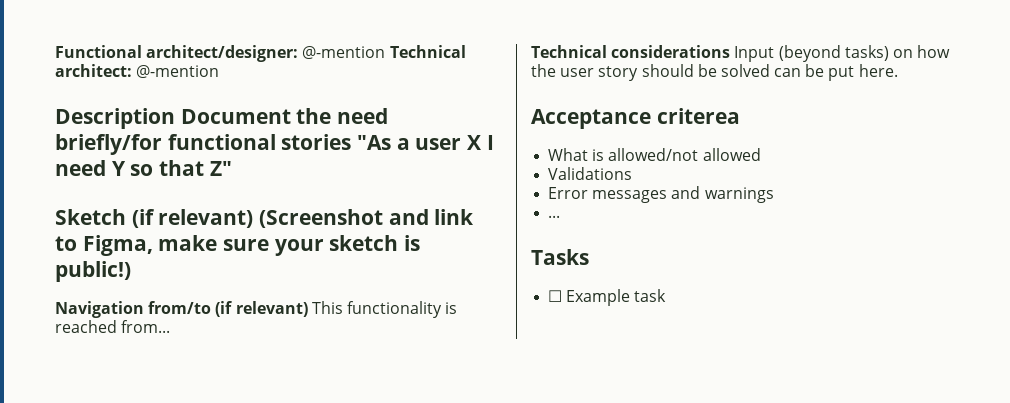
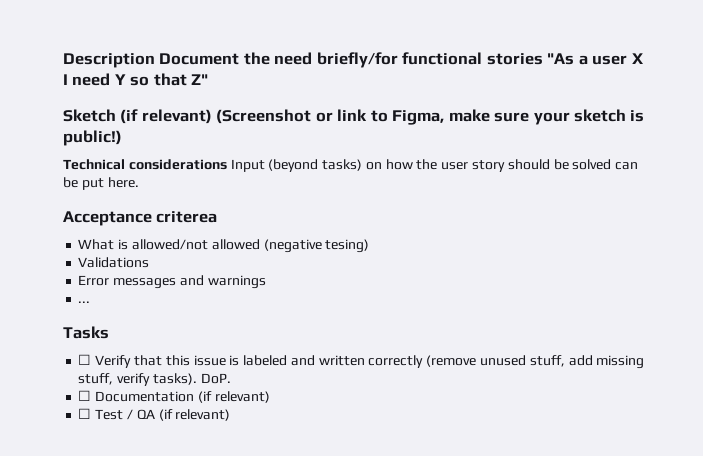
- Functional architect/designer: @-mention Technical architect: @-mention
- Sketch (if relevant) (Screenshot and link to Figma, make sure your sketch is public!)
+ Sketch (if relevant) (Screenshot or link to Figma, make sure your sketch is public!)
- Navigation from/to (if relevant) This functionality is reached from...
- What is allowed/not allowed
+ What is allowed/not allowed (negative tesing)
- ☐ Example task
+ ☐ Verify that this issue is labeled and written correctly (remove unused stuff, add missing stuff, verify tasks). DoP.
+ ☐ Documentation (if relevant)
+ ☐ Test / QA (if relevant)

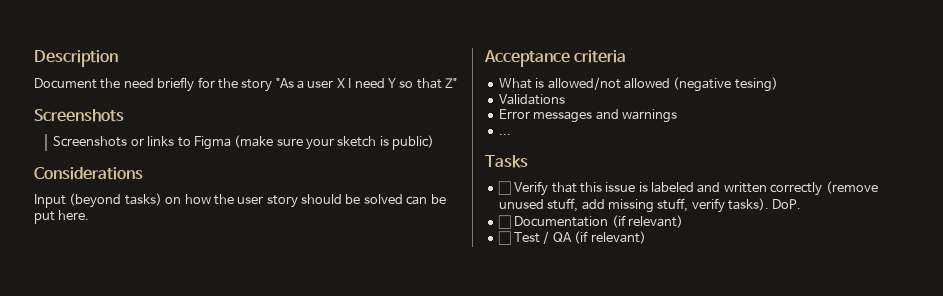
- Description Document the need briefly/for functional stories "As a user X I need Y so that Z"
- Sketch (if relevant) (Screenshot or link to Figma, make sure your sketch is public!)
- Technical considerations Input (beyond tasks) on how the user story should be solved can be put here.
+ Description
+ Document the need briefly for the story "As a user X I need Y so that Z"
+ Screenshots
+ Screenshots or links to Figma (make sure your sketch is public)
+ Considerations
+ Input (beyond tasks) on how the user story should be solved can be put here.
- Acceptance criterea
+ Acceptance criteria

